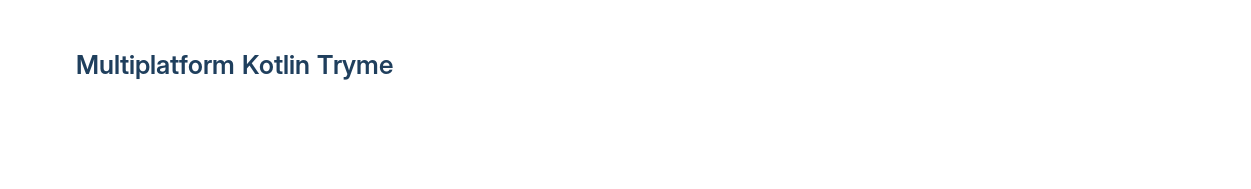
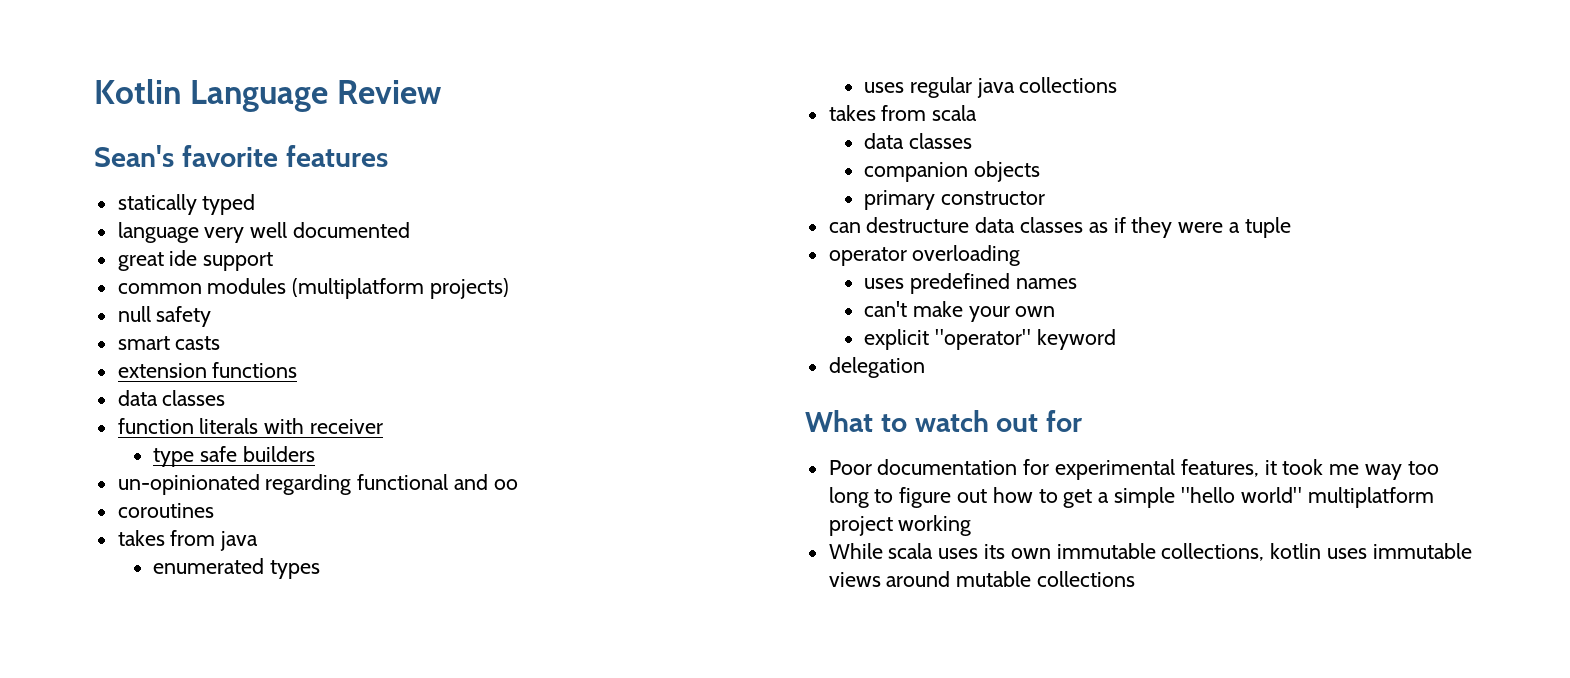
- Multiplatform Kotlin Tryme
+ Kotlin Language Review
+ Sean's favorite features
+ statically typed
+ language very well documented
+ great ide support
+ common modules (multiplatform projects)
+ null safety
+ smart casts
+ extension functions
+ data classes
+ function literals with receiver
+ type safe builders
+ un-opinionated regarding functional and oo
+ coroutines
+ takes from java
+ enumerated types
+ uses regular java collections
+ takes from scala
+ data classes
+ companion objects
+ primary constructor
+ can destructure data classes as if they were a tuple
+ operator overloading
+ uses predefined names
+ can't make your own
+ explicit "operator" keyword
+ delegation
+ What to watch out for
+ Poor documentation for experimental features, it took me way too long to figure out how to get a simple "hello world" multiplatform project working
+ While scala uses its own immutable collections, kotlin uses immutable views around mutable collections

